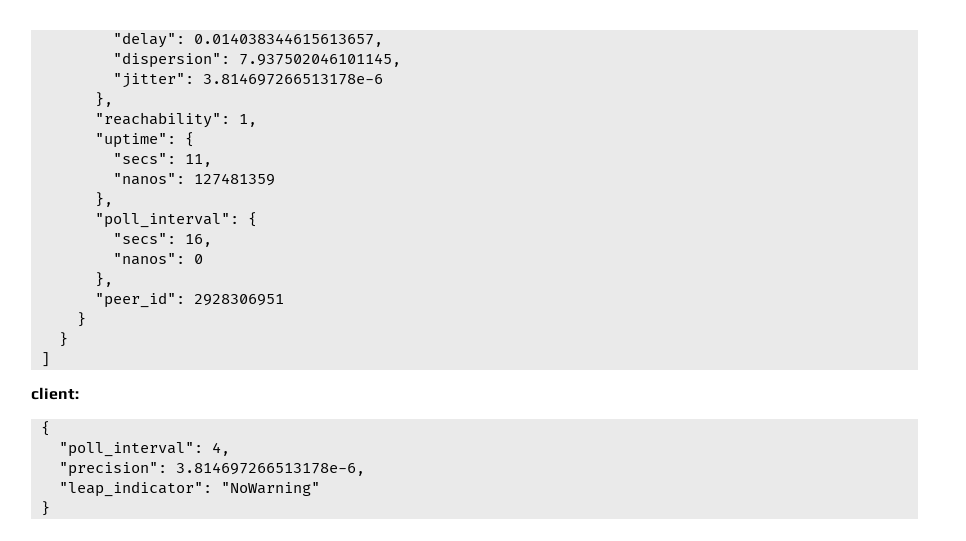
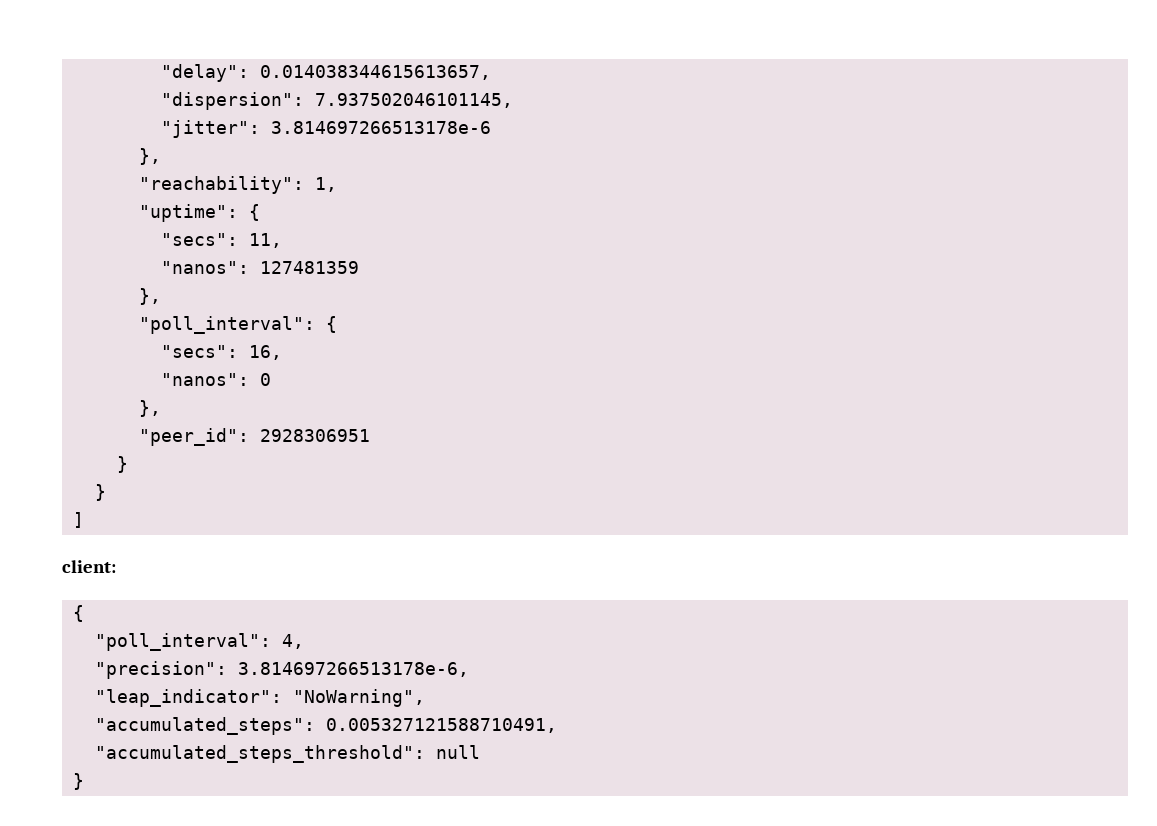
- "leap_indicator": "NoWarning"
+ "leap_indicator": "NoWarning",
+ "accumulated_steps": 0.005327121588710491,
+ "accumulated_steps_threshold": null

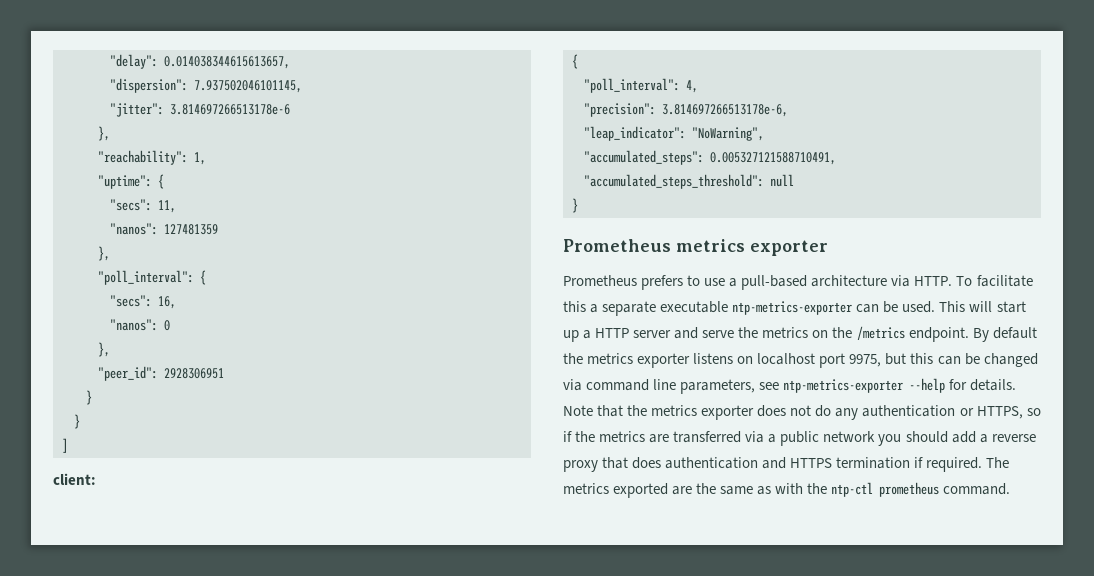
+ Prometheus metrics exporter
+ Prometheus prefers to use a pull-based architecture via HTTP. To facilitate this a separate executable ntp-metrics-exporter can be used. This will start up a HTTP server and serve the metrics on the /metrics endpoint. By default the metrics exporter listens on localhost port 9975, but this can be changed via command line parameters, see ntp-metrics-exporter --help for details. Note that the metrics exporter does not do any authentication or HTTPS, so if the metrics are transferred via a public network you should add a reverse proxy that does authentication and HTTPS termination if required. The metrics exported are the same as with the ntp-ctl prometheus command.

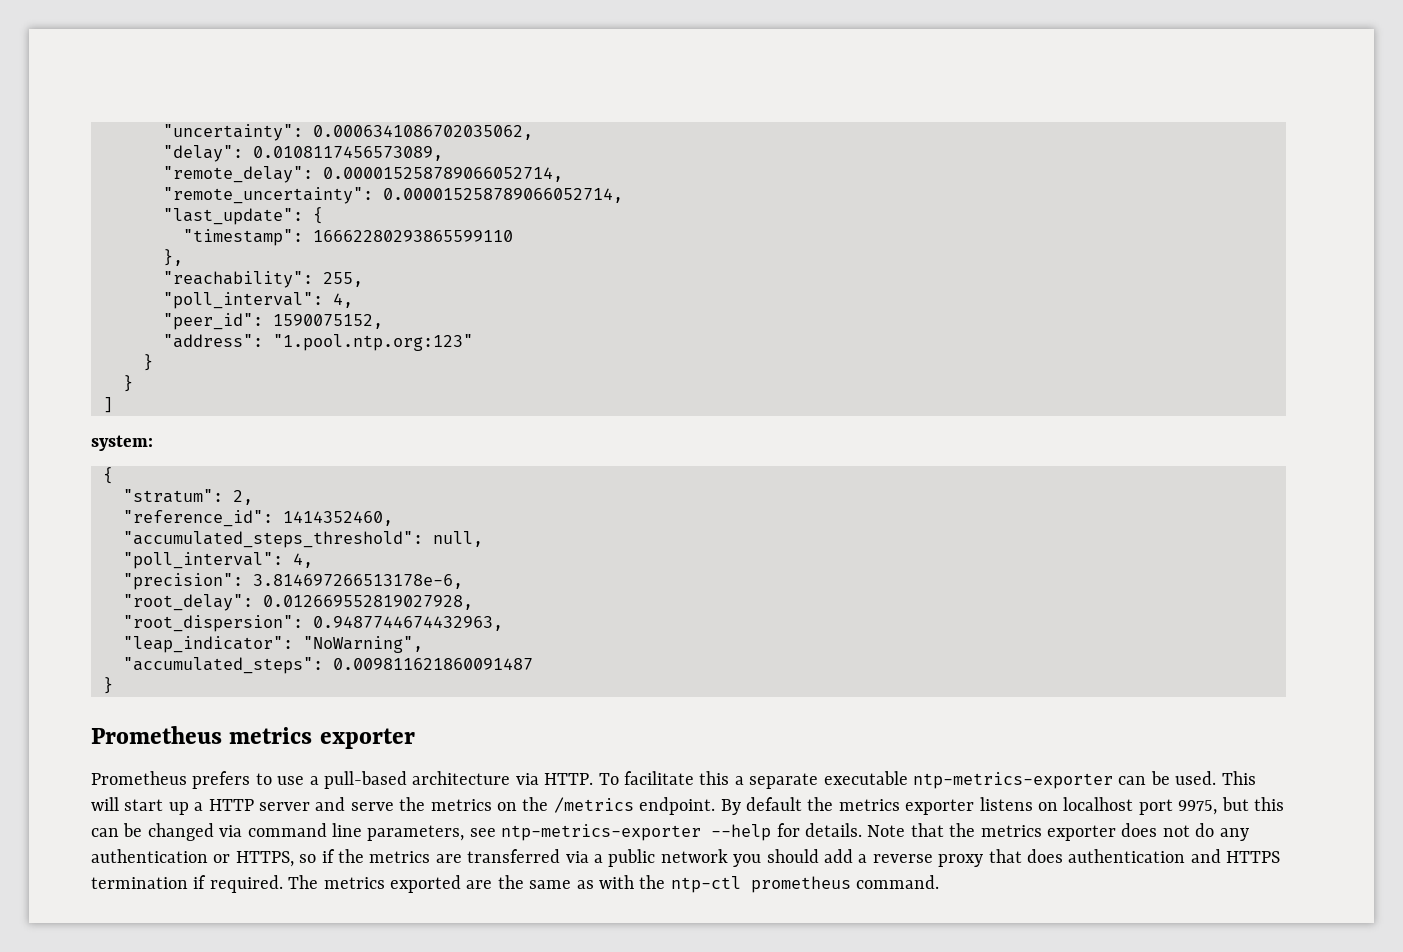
- "delay": 0.014038344615613657,
- "dispersion": 7.937502046101145,
- "jitter": 3.814697266513178e-6
+ "uncertainty": 0.0006341086702035062,
+ "delay": 0.0108117456573089,
+ "remote_delay": 0.000015258789066052714,
+ "remote_uncertainty": 0.000015258789066052714,
+ "last_update": {
+ "timestamp": 16662280293865599110
  },
- "reachability": 1,
- "uptime": {
- "secs": 11,
- "nanos": 127481359
- },
- "poll_interval": {
- "secs": 16,
- "nanos": 0
- },
- "peer_id": 2928306951
+ "reachability": 255,
+ "poll_interval": 4,
+ "peer_id": 1590075152,
+ "address": "1.pool.ntp.org:123"
- client:
+ system:
  {
+ "stratum": 2,
+ "reference_id": 1414352460,
+ "accumulated_steps_threshold": null,
+ "root_delay": 0.012669552819027928,
+ "root_dispersion": 0.9487744674432963,
- "accumulated_steps": 0.005327121588710491,
- "accumulated_steps_threshold": null
+ "accumulated_steps": 0.009811621860091487

